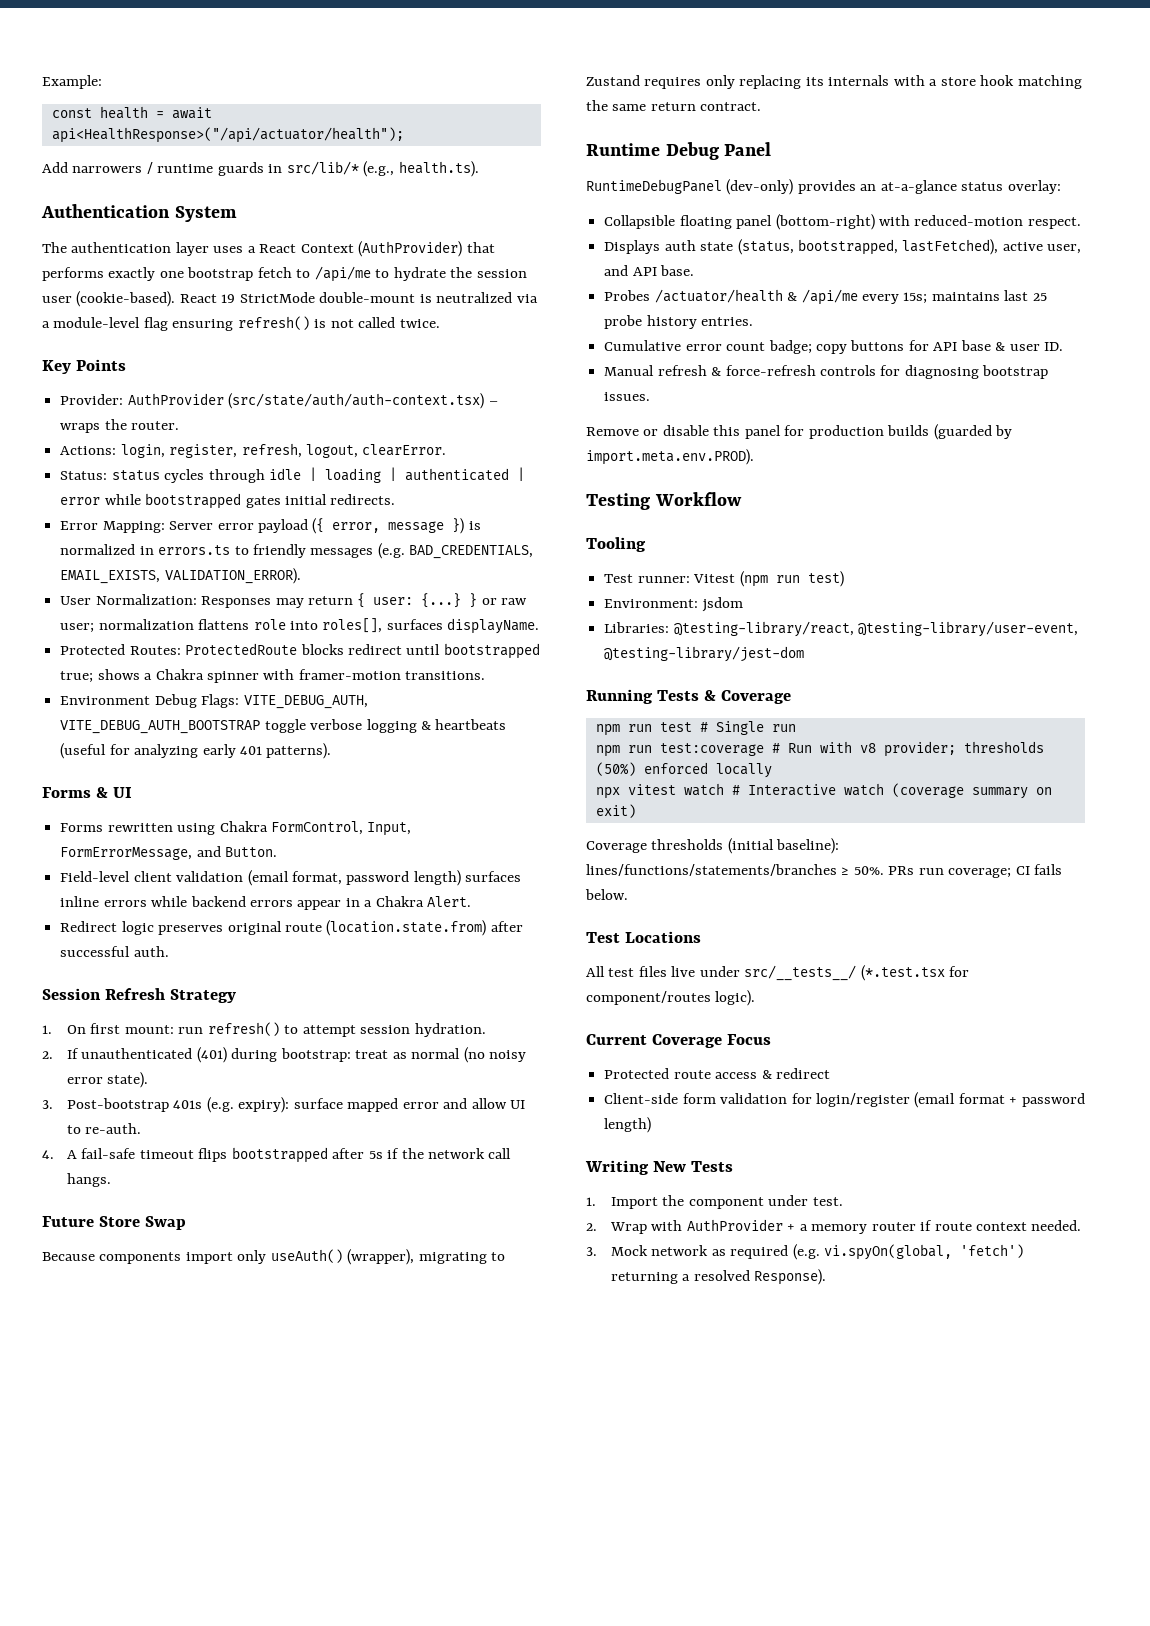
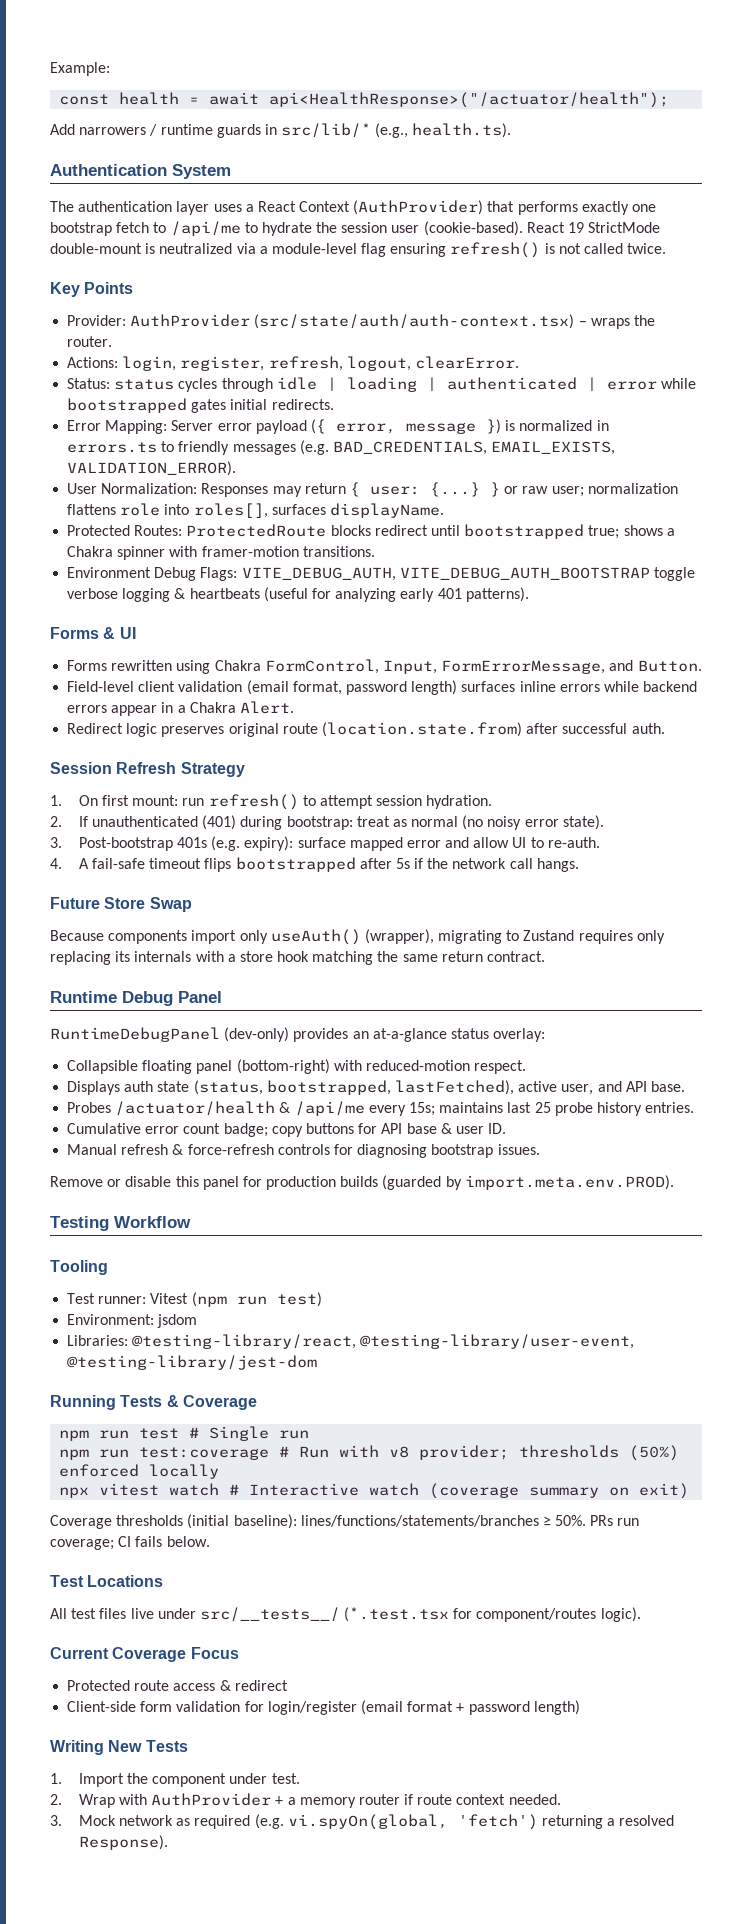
- const health = await api<HealthResponse>("/api/actuator/health");
+ const health = await api<HealthResponse>("/actuator/health");

